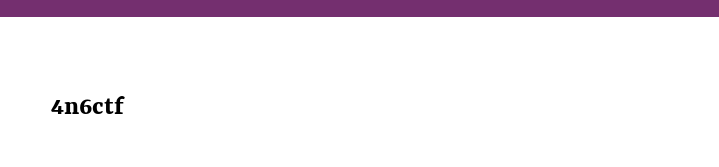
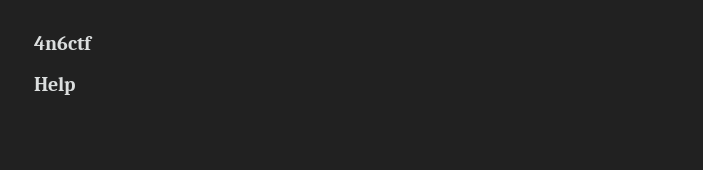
+ Help

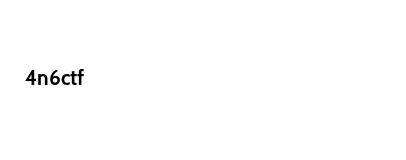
- Help

